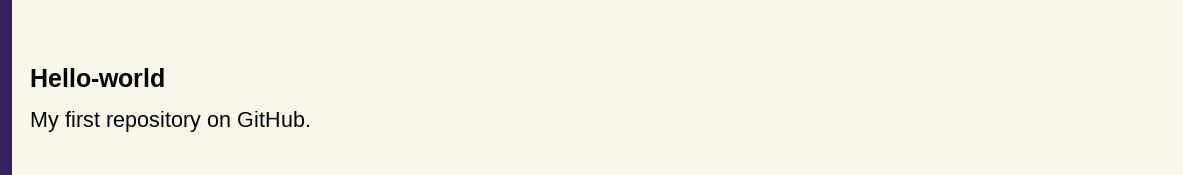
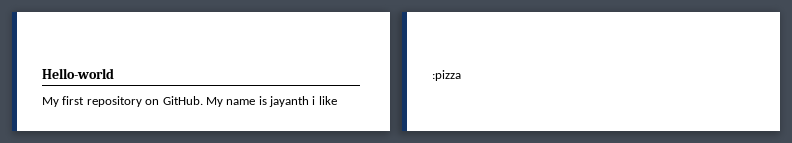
+ My name is jayanth i like :pizza

